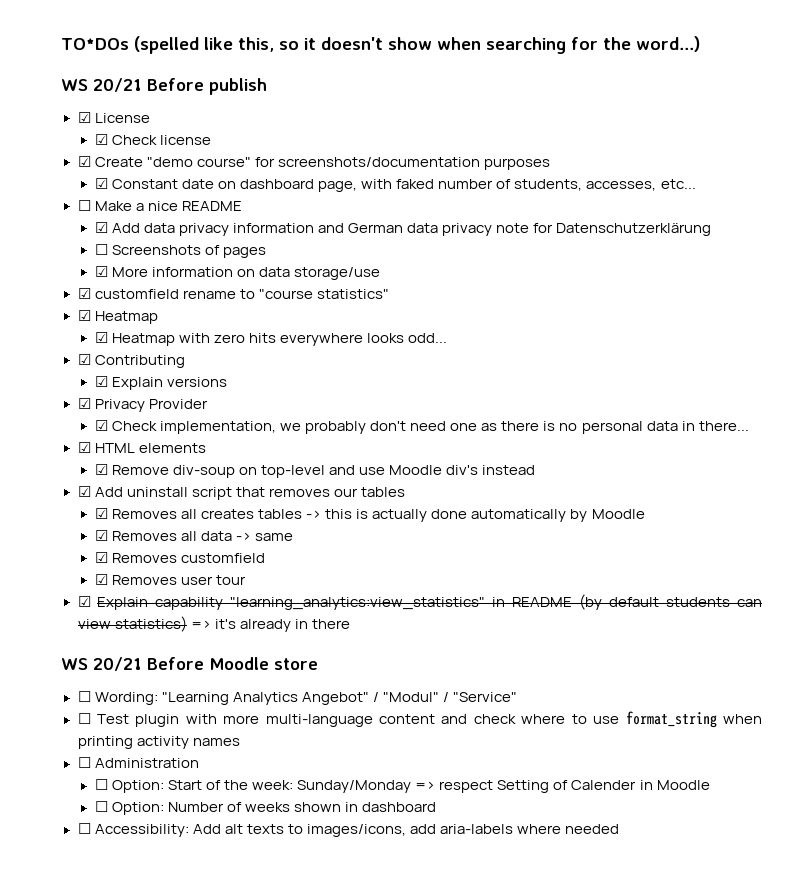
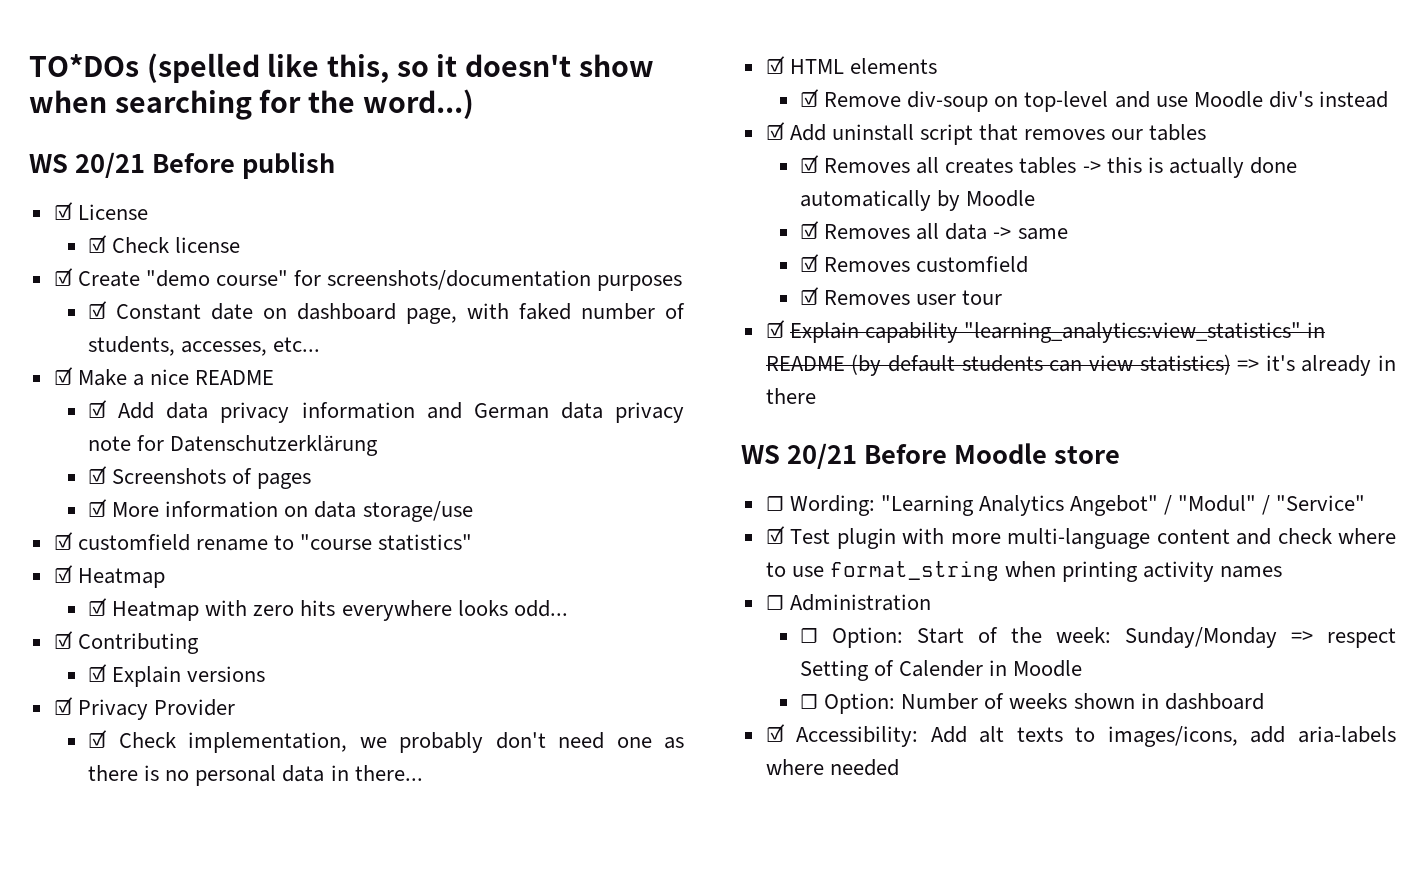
- ☐ Make a nice README
+ ☑ Make a nice README
- ☐ Screenshots of pages
+ ☑ Screenshots of pages
- ☐ Test plugin with more multi-language content and check where to use format_string when printing activity names
+ ☑ Test plugin with more multi-language content and check where to use format_string when printing activity names
- ☐ Accessibility: Add alt texts to images/icons, add aria-labels where needed
+ ☑ Accessibility: Add alt texts to images/icons, add aria-labels where needed

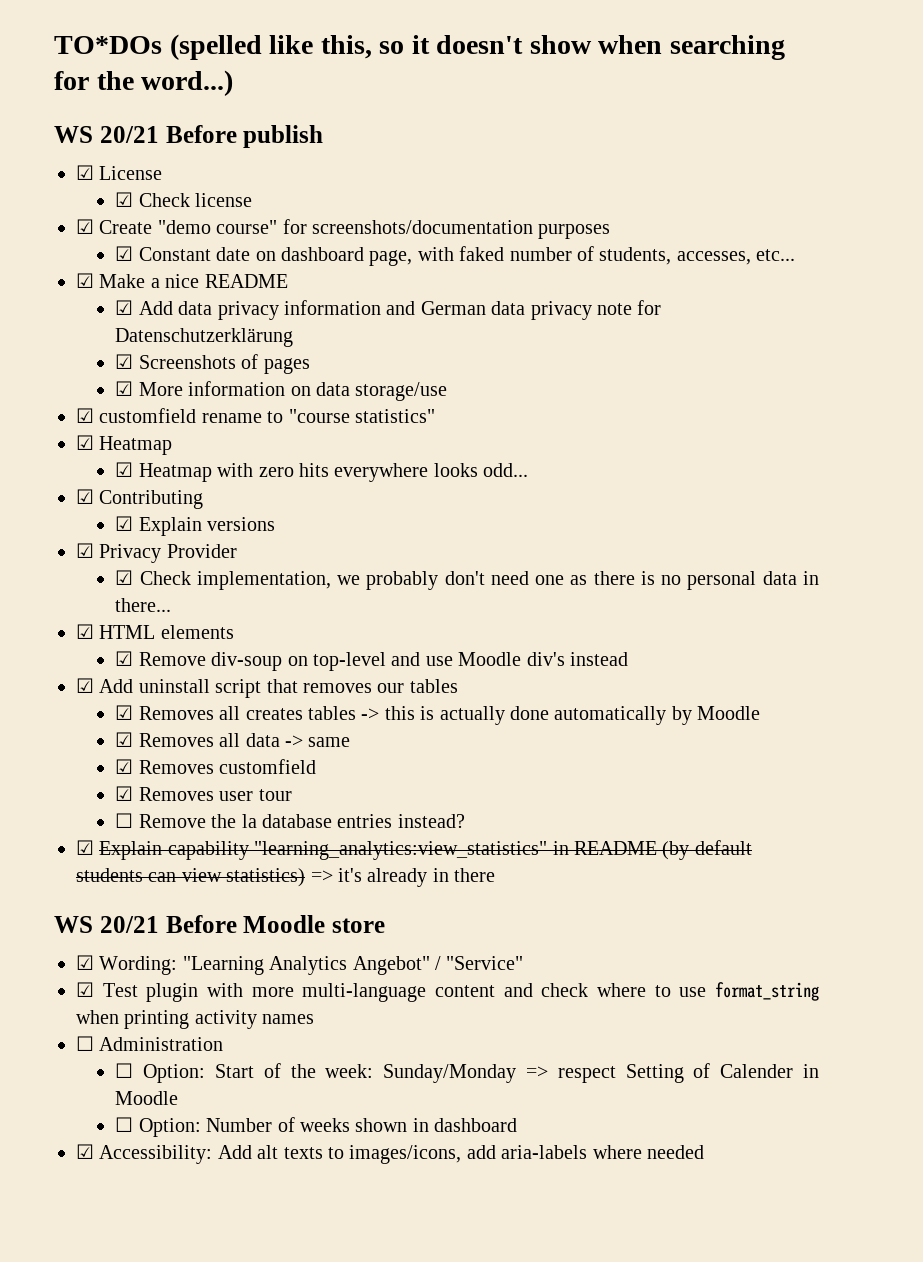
+ ☐ Remove the la database entries instead?
- ☐ Wording: "Learning Analytics Angebot" / "Modul" / "Service"
+ ☑ Wording: "Learning Analytics Angebot" / "Service"

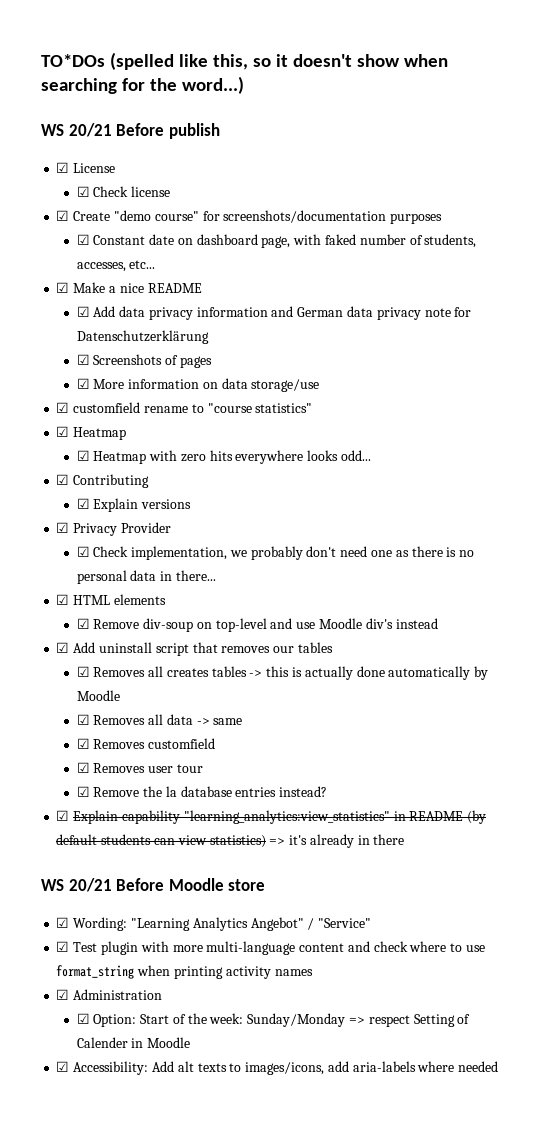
- ☐ Remove the la database entries instead?
+ ☑ Remove the la database entries instead?
- ☐ Administration
+ ☑ Administration
- ☐ Option: Start of the week: Sunday/Monday => respect Setting of Calender in Moodle
+ ☑ Option: Start of the week: Sunday/Monday => respect Setting of Calender in Moodle
- ☐ Option: Number of weeks shown in dashboard

